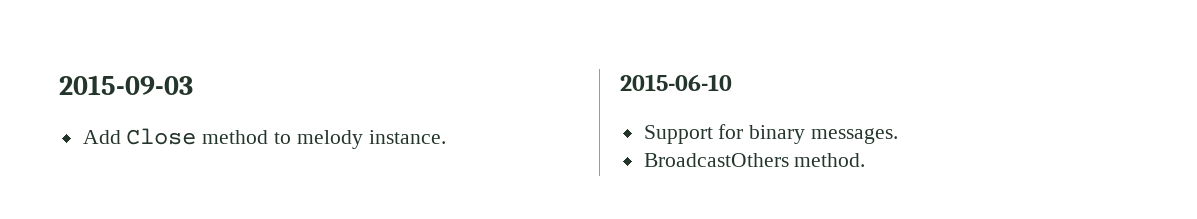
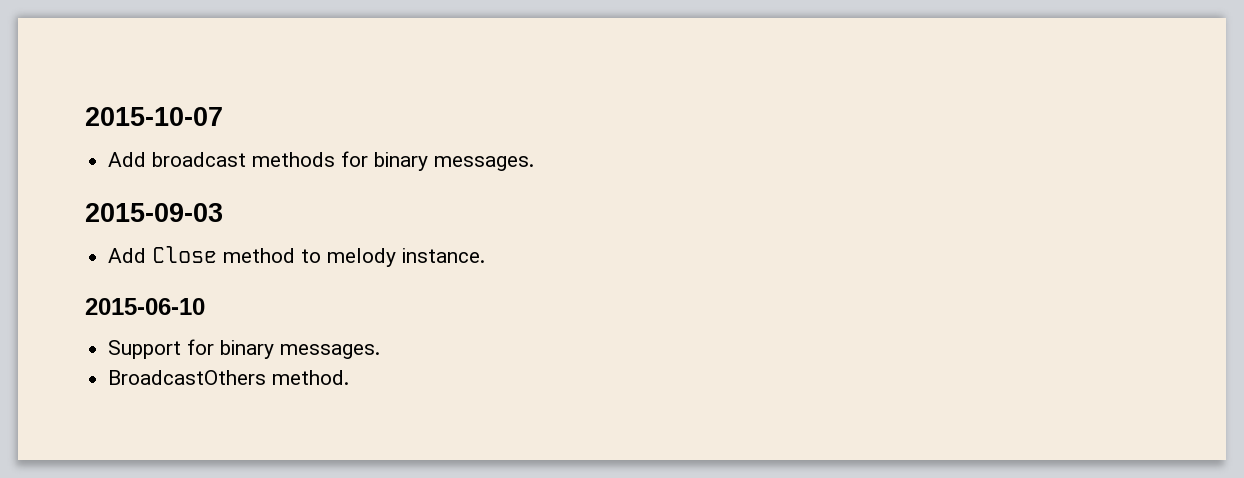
+ 2015-10-07
+ Add broadcast methods for binary messages.

